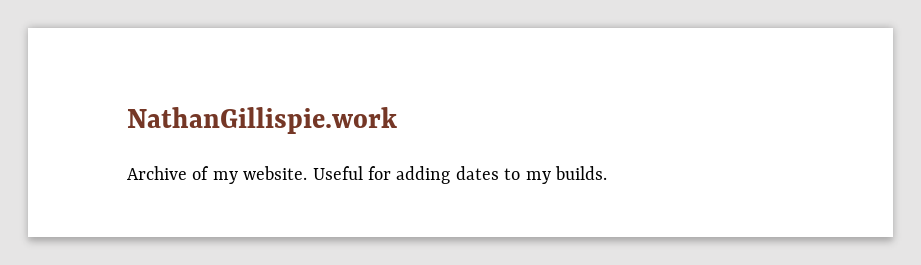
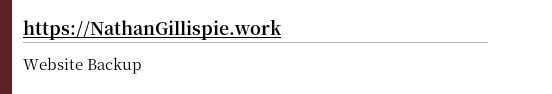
- NathanGillispie.work
- Archive of my website. Useful for adding dates to my builds.
+ https://NathanGillispie.work
+ Website Backup

